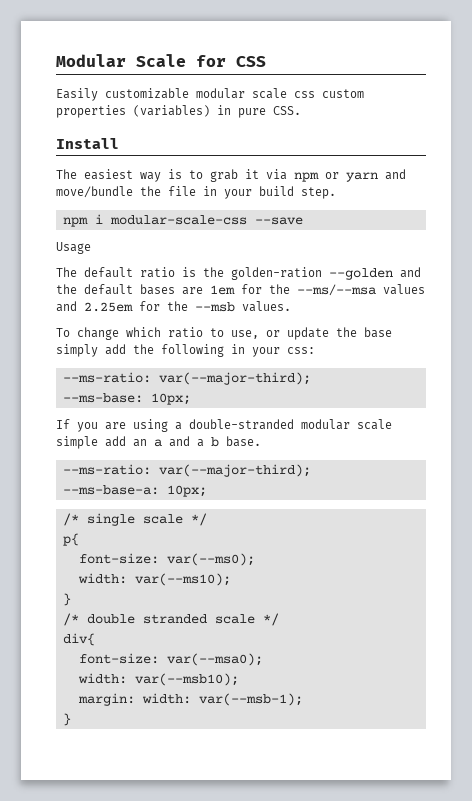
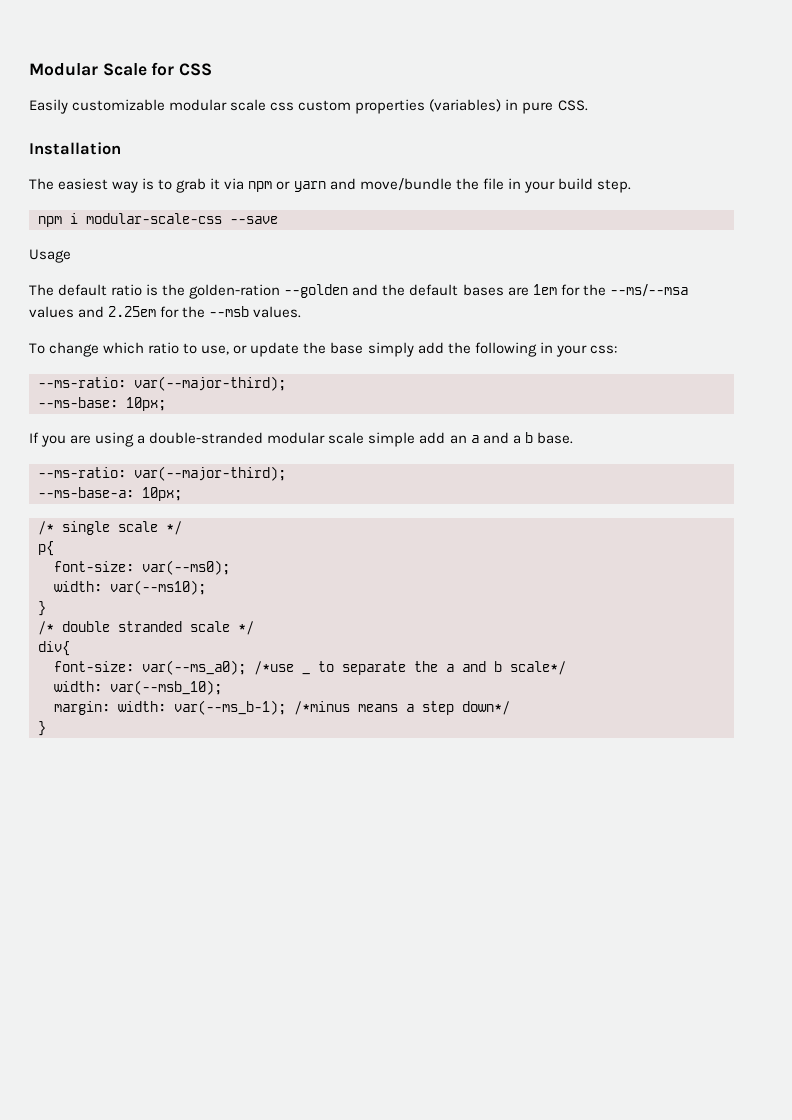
- Install
+ Installation
- font-size: var(--msa0);
- width: var(--msb10);
+ font-size: var(--ms_a0); /*use _ to separate the a and b scale*/
+ width: var(--msb_10);
- margin: width: var(--msb-1);
+ margin: width: var(--ms_b-1); /*minus means a step down*/

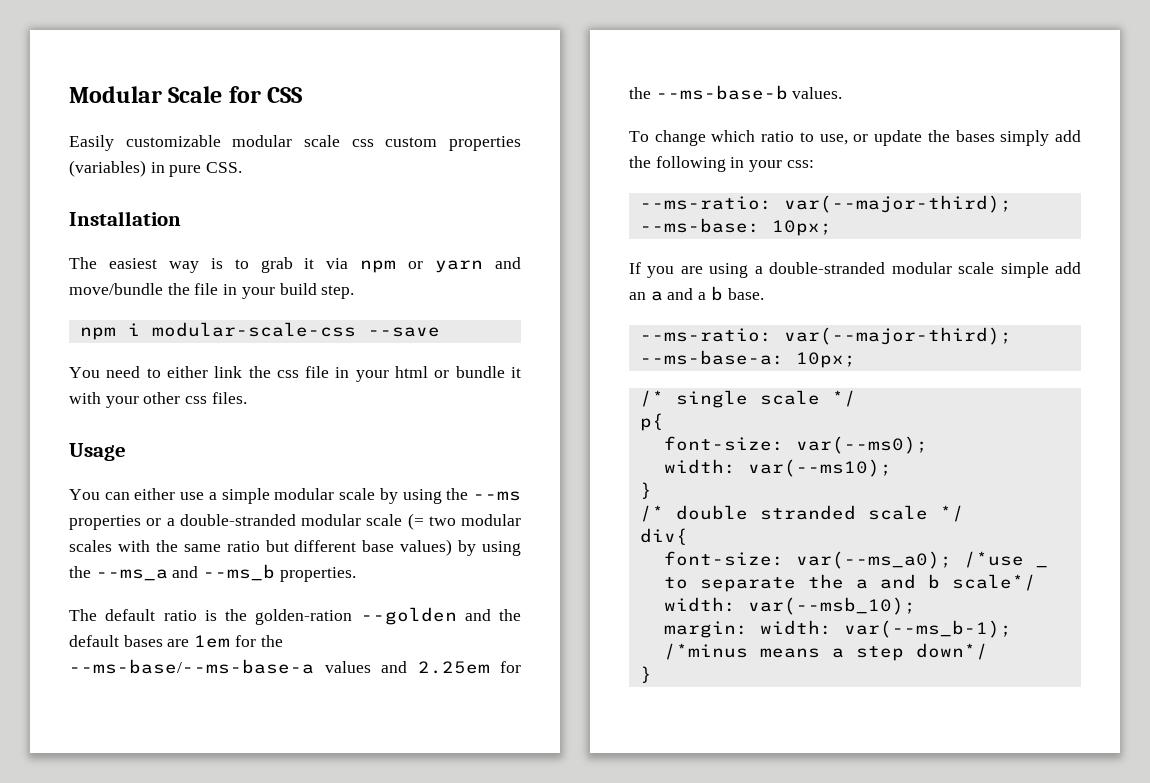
+ You need to either link the css file in your html or bundle it with your other css files.
  Usage
+ You can either use a simple modular scale by using the --ms properties or a double-stranded modular scale (= two modular scales with the same ratio but different base values) by using the --ms_a and --ms_b properties.
- The default ratio is the golden-ration --golden and the default bases are 1em for the --ms/--msa values and 2.25em for the --msb values.
+ The default ratio is the golden-ration --golden and the default bases are 1em for the --ms-base/--ms-base-a values and 2.25em for the --ms-base-b values.
- To change which ratio to use, or update the base simply add the following in your css:
+ To change which ratio to use, or update the bases simply add the following in your css:

